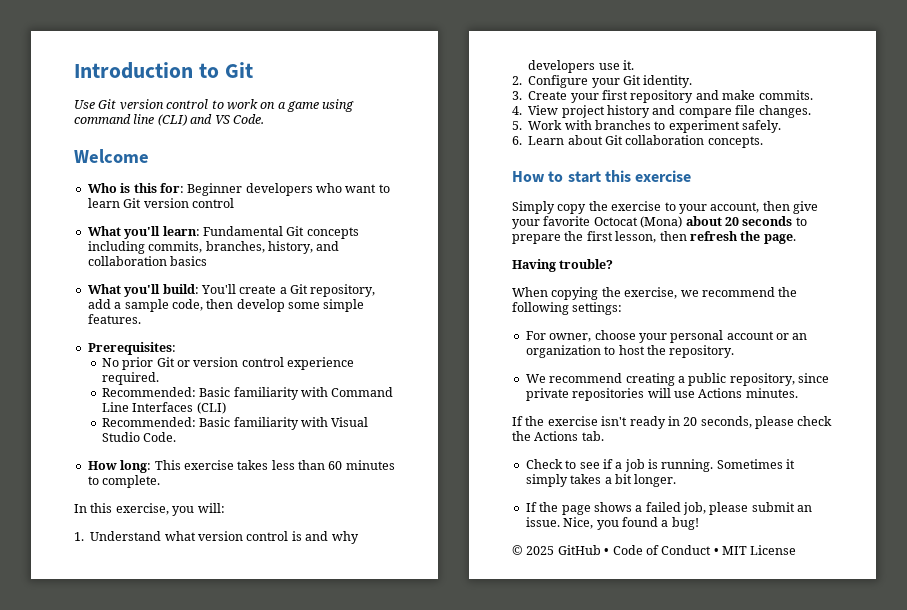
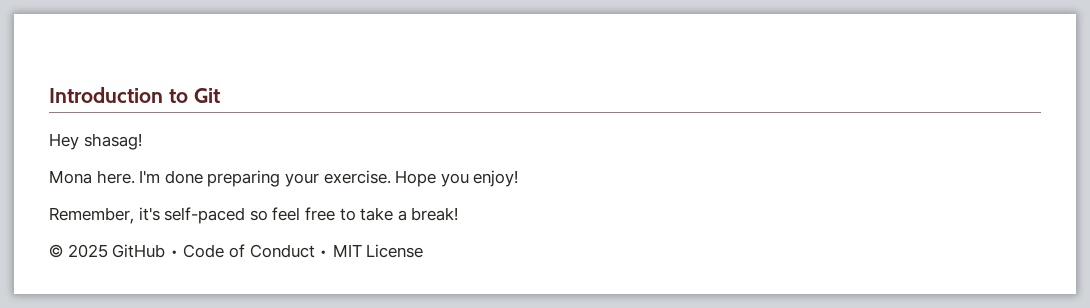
- Use Git version control to work on a game using command line (CLI) and VS Code.
- Welcome
- Who is this for: Beginner developers who want to learn Git version control
- What you'll learn: Fundamental Git concepts including commits, branches, history, and collaboration basics
- What you'll build: You'll create a Git repository, add a sample code, then develop some simple features.
- Prerequisites:
- No prior Git or version control experience required.
- Recommended: Basic familiarity with Command Line Interfaces (CLI)
- Recommended: Basic familiarity with Visual Studio Code.
- How long: This exercise takes less than 60 minutes to complete.
- In this exercise, you will:
- 1. Understand what version control is and why developers use it.
- 2. Configure your Git identity.
- 3. Create your first repository and make commits.
- 4. View project history and compare file changes.
- 5. Work with branches to experiment safely.
- 6. Learn about Git collaboration concepts.
- How to start this exercise
- Simply copy the exercise to your account, then give your favorite Octocat (Mona) about 20 seconds to prepare the first lesson, then refresh the page.
- Having trouble?
- When copying the exercise, we recommend the following settings:
- For owner, choose your personal account or an organization to host the repository.
- We recommend creating a public repository, since private repositories will use Actions minutes.
- If the exercise isn't ready in 20 seconds, please check the Actions tab.
- Check to see if a job is running. Sometimes it simply takes a bit longer.
- If the page shows a failed job, please submit an issue. Nice, you found a bug!
+ Hey shasag!
+ Mona here. I'm done preparing your exercise. Hope you enjoy!
+ Remember, it's self-paced so feel free to take a break!

